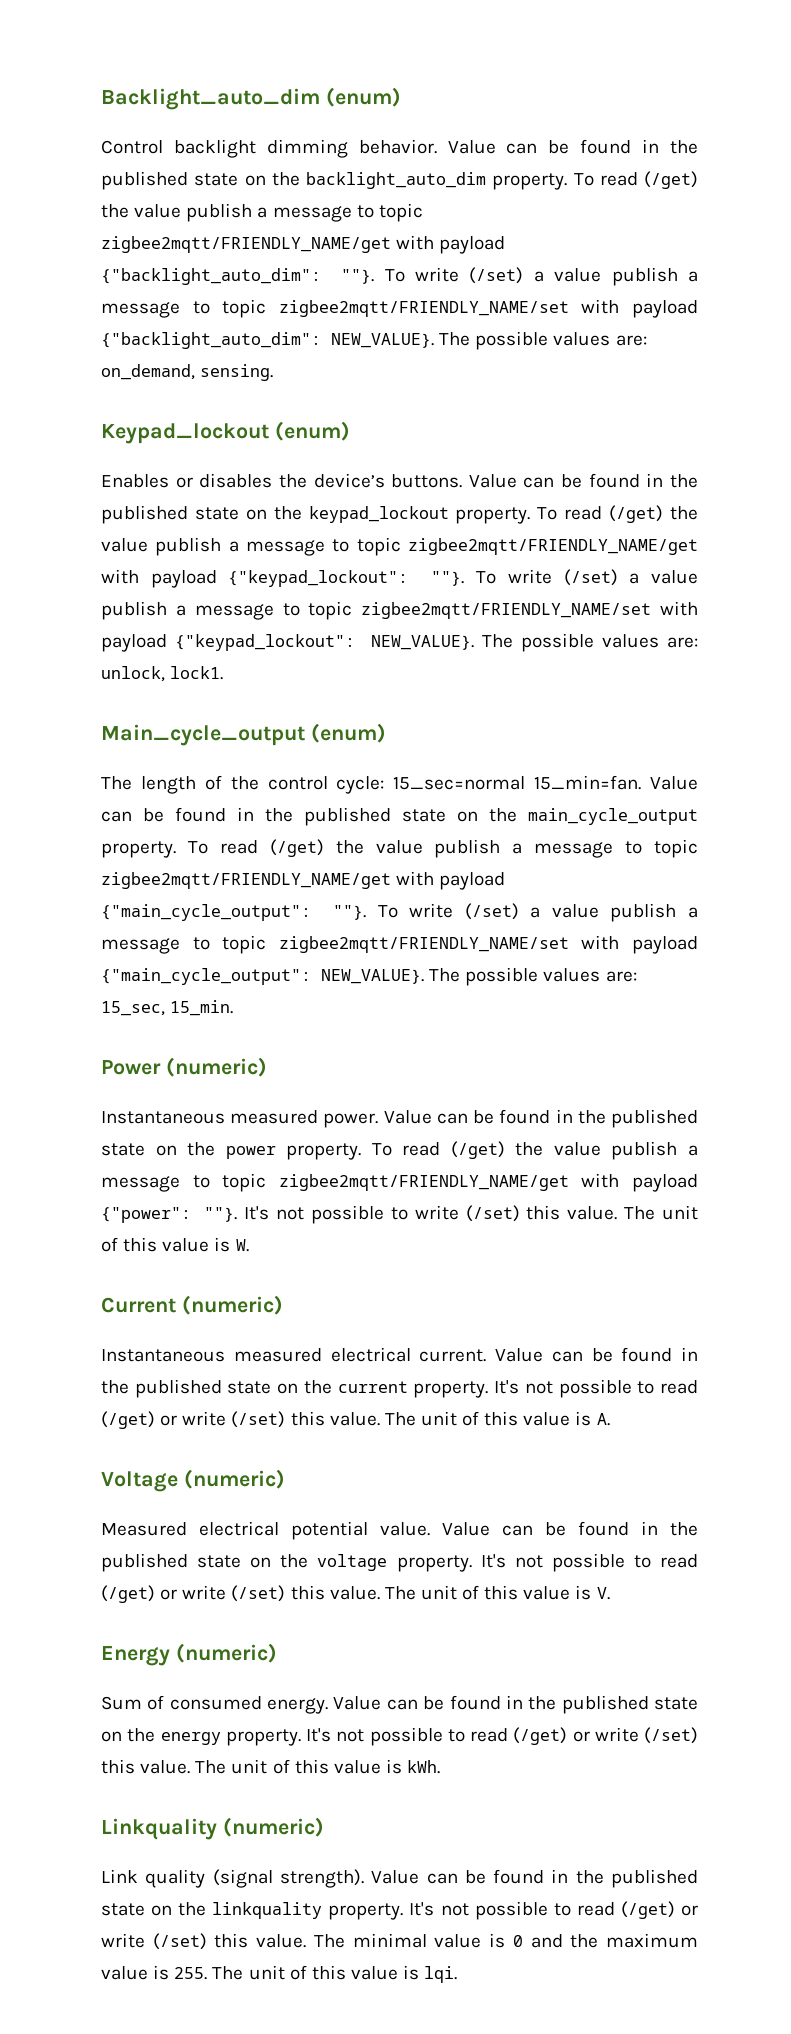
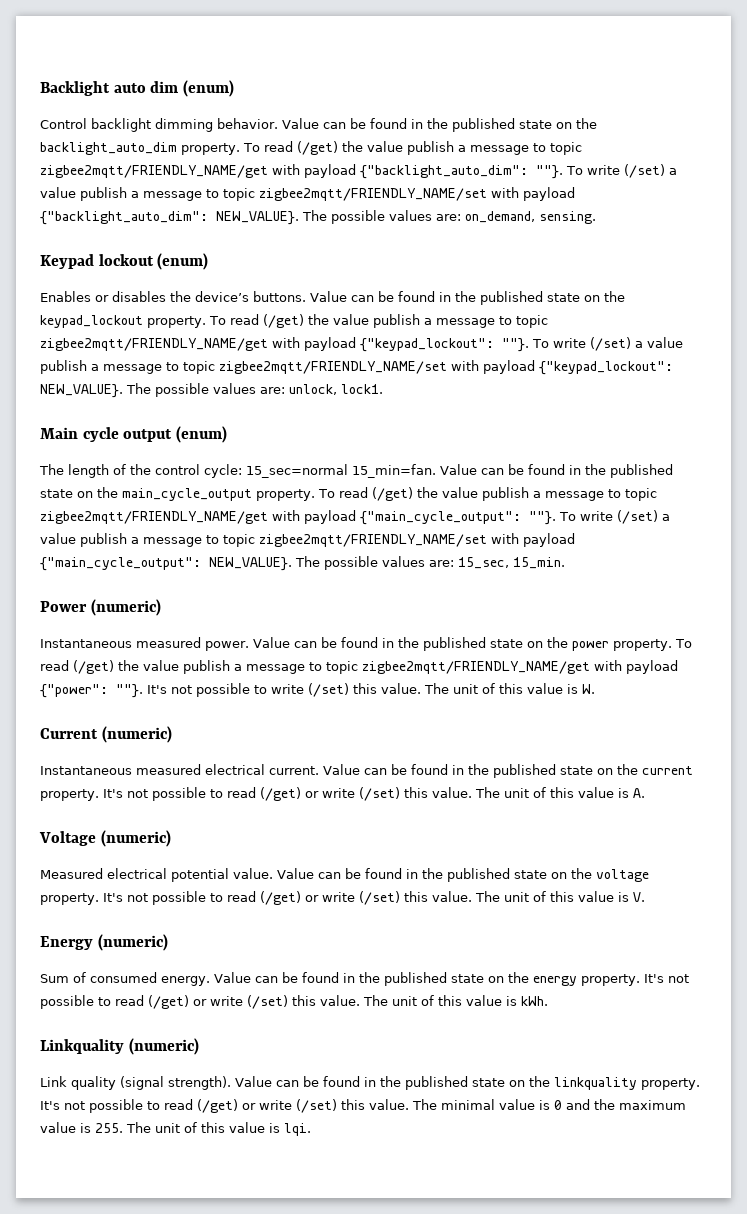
- Backlight_auto_dim (enum)
+ Backlight auto dim (enum)
- Keypad_lockout (enum)
+ Keypad lockout (enum)
- Main_cycle_output (enum)
+ Main cycle output (enum)

